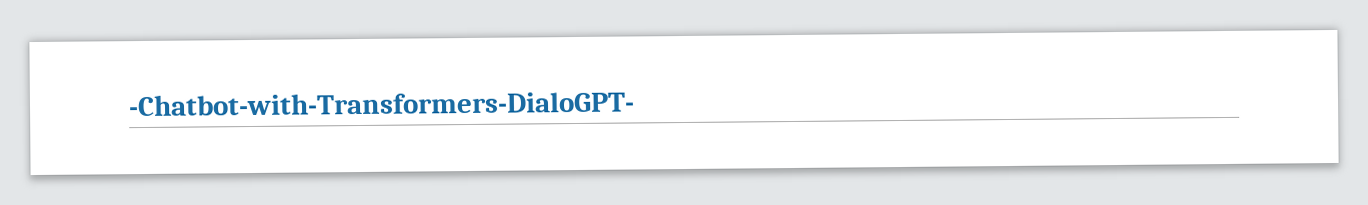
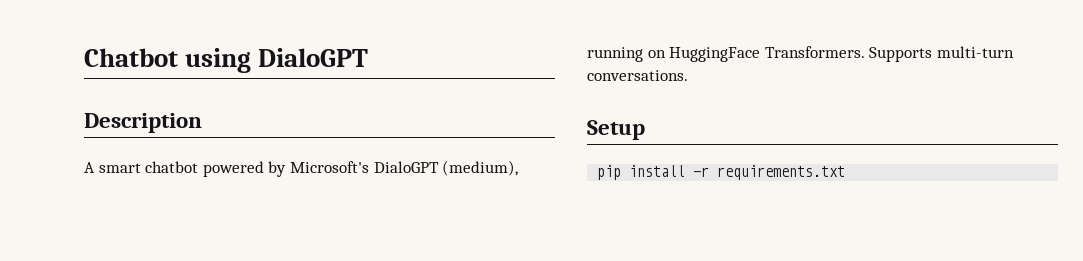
- -Chatbot-with-Transformers-DialoGPT-
+ Chatbot using DialoGPT
+ Description
+ A smart chatbot powered by Microsoft's DialoGPT (medium), running on HuggingFace Transformers. Supports multi-turn conversations.
+ Setup
+ pip install -r requirements.txt

